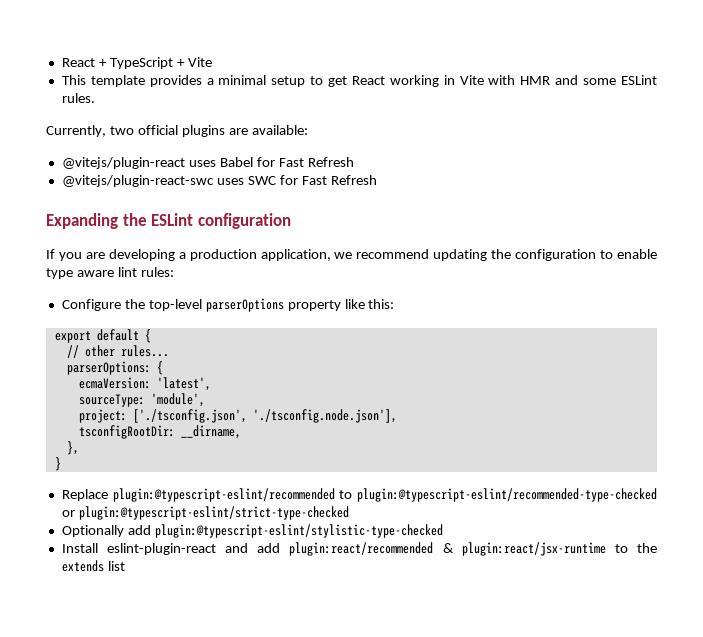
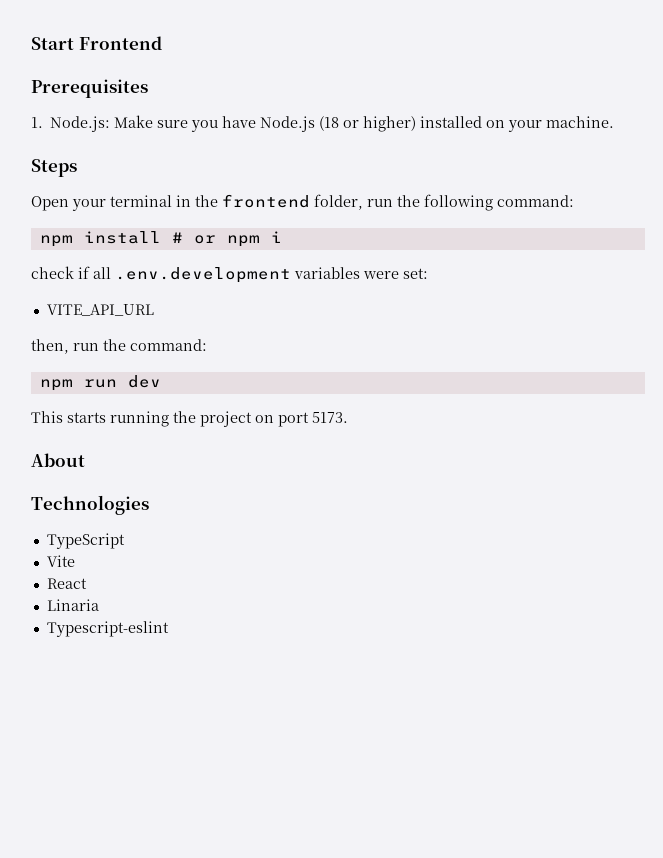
- React + TypeScript + Vite
+ Start Frontend
+ Prerequisites
+ 1. Node.js: Make sure you have Node.js (18 or higher) installed on your machine.
+ Steps
+ Open your terminal in the frontend folder, run the following command:
+ npm install # or npm i
+ check if all .env.development variables were set:
+ VITE_API_URL
+ then, run the command:
+ npm run dev
+ This starts running the project on port 5173.
+ About
+ Technologies
+ TypeScript
+ Vite
- This template provides a minimal setup to get React working in Vite with HMR and some ESLint rules.
- Currently, two official plugins are available:
- @vitejs/plugin-react uses Babel for Fast Refresh
- @vitejs/plugin-react-swc uses SWC for Fast Refresh
- Expanding the ESLint configuration
- If you are developing a production application, we recommend updating the configuration to enable type aware lint rules:
- Configure the top-level parserOptions property like this:
- export default {
- // other rules...
- parserOptions: {
- ecmaVersion: 'latest',
- sourceType: 'module',
- project: ['./tsconfig.json', './tsconfig.node.json'],
- tsconfigRootDir: __dirname,
- },
- }
- Replace plugin:@typescript-eslint/recommended to plugin:@typescript-eslint/recommended-type-checked or plugin:@typescript-eslint/strict-type-checked
- Optionally add plugin:@typescript-eslint/stylistic-type-checked
- Install eslint-plugin-react and add plugin:react/recommended & plugin:react/jsx-runtime to the extends list
+ React
+ Linaria
+ Typescript-eslint

